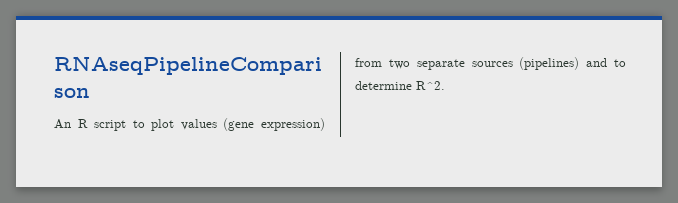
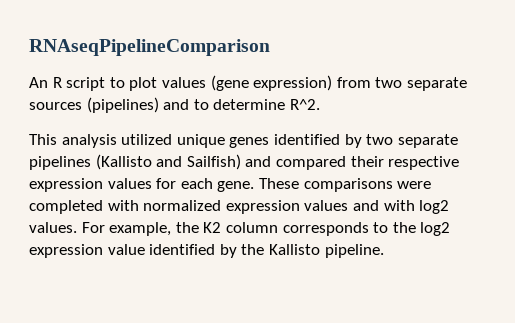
+ This analysis utilized unique genes identified by two separate pipelines (Kallisto and Sailfish) and compared their respective expression values for each gene. These comparisons were completed with normalized expression values and with log2 values. For example, the K2 column corresponds to the log2 expression value identified by the Kallisto pipeline.

